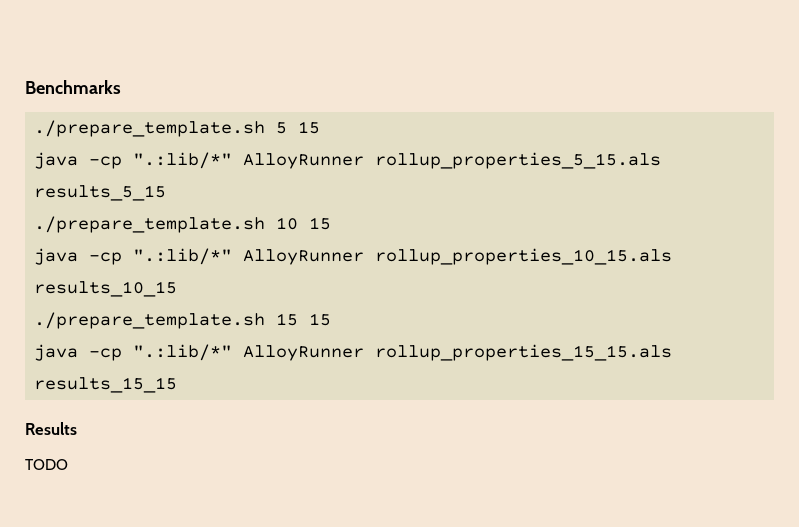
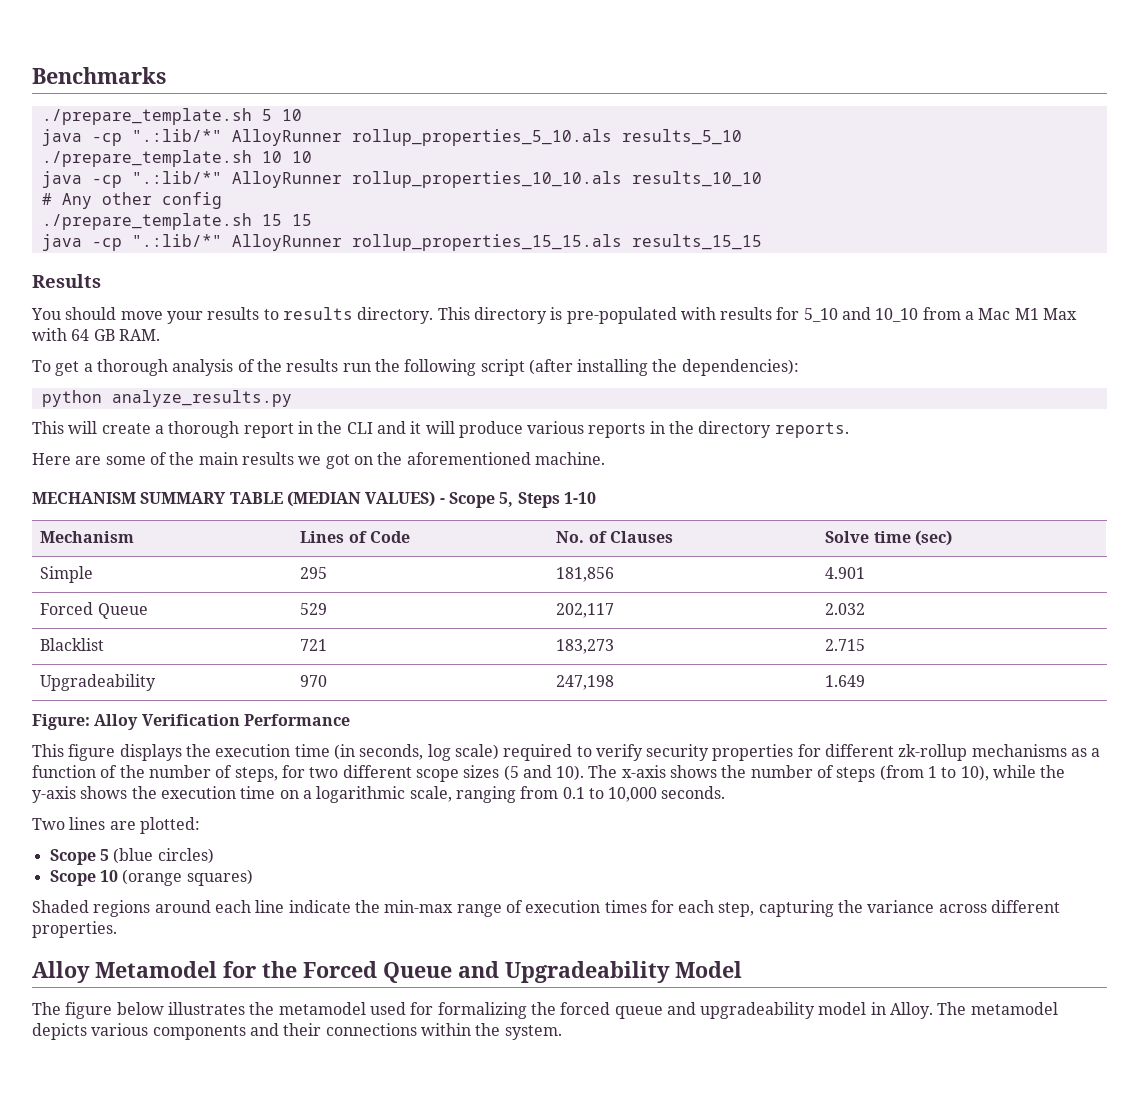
- ./prepare_template.sh 5 15
- java -cp ".:lib/*" AlloyRunner rollup_properties_5_15.als results_5_15
+ ./prepare_template.sh 5 10
+ java -cp ".:lib/*" AlloyRunner rollup_properties_5_10.als results_5_10
- ./prepare_template.sh 10 15
- java -cp ".:lib/*" AlloyRunner rollup_properties_10_15.als results_10_15
+ ./prepare_template.sh 10 10
+ java -cp ".:lib/*" AlloyRunner rollup_properties_10_10.als results_10_10
+ # Any other config
- TODO
+ You should move your results to results directory. This directory is pre-populated with results for 5_10 and 10_10 from a Mac M1 Max with 64 GB RAM.
+ To get a thorough analysis of the results run the following script (after installing the dependencies):
+ python analyze_results.py
+ This will create a thorough report in the CLI and it will produce various reports in the directory reports.
+ Here are some of the main results we got on the aforementioned machine.
+ MECHANISM SUMMARY TABLE (MEDIAN VALUES) - Scope 5, Steps 1-10
+ Mechanism | Lines of Code | No. of Clauses | Solve time (sec)
+ Simple | 295 | 181,856 | 4.901
+ Forced Queue | 529 | 202,117 | 2.032
+ Blacklist | 721 | 183,273 | 2.715
+ Upgradeability | 970 | 247,198 | 1.649
+ Figure: Alloy Verification Performance
+ This figure displays the execution time (in seconds, log scale) required to verify security properties for different zk-rollup mechanisms as a function of the number of steps, for two different scope sizes (5 and 10). The x-axis shows the number of steps (from 1 to 10), while the y-axis shows the execution time on a logarithmic scale, ranging from 0.1 to 10,000 seconds.
+ Two lines are plotted:
+ Scope 5 (blue circles)
+ Scope 10 (orange squares)
+ Shaded regions around each line indicate the min-max range of execution times for each step, capturing the variance across different properties.
+ Alloy Metamodel for the Forced Queue and Upgradeability Model
+ The figure below illustrates the metamodel used for formalizing the forced queue and upgradeability model in Alloy. The metamodel depicts various components and their connections within the system.

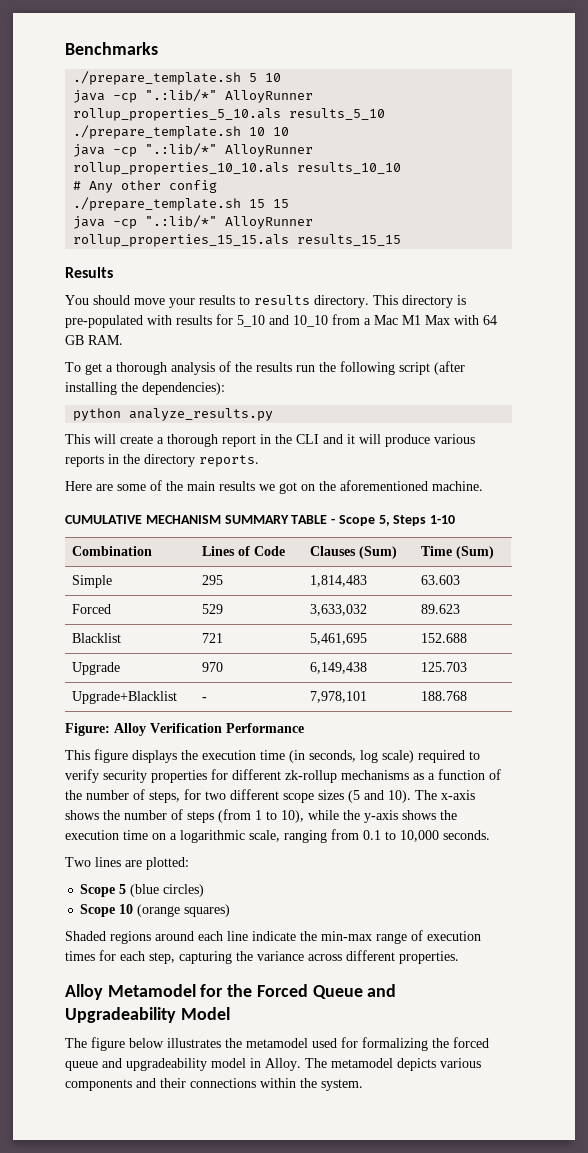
- MECHANISM SUMMARY TABLE (MEDIAN VALUES) - Scope 5, Steps 1-10
+ CUMULATIVE MECHANISM SUMMARY TABLE - Scope 5, Steps 1-10
- Mechanism | Lines of Code | No. of Clauses | Solve time (sec)
+ Combination | Lines of Code | Clauses (Sum) | Time (Sum)
- Simple | 295 | 181,856 | 4.901
- Forced Queue | 529 | 202,117 | 2.032
+ Simple | 295 | 1,814,483 | 63.603
+ Forced | 529 | 3,633,032 | 89.623
- Blacklist | 721 | 183,273 | 2.715
- Upgradeability | 970 | 247,198 | 1.649
+ Blacklist | 721 | 5,461,695 | 152.688
+ Upgrade | 970 | 6,149,438 | 125.703
+ Upgrade+Blacklist | - | 7,978,101 | 188.768

